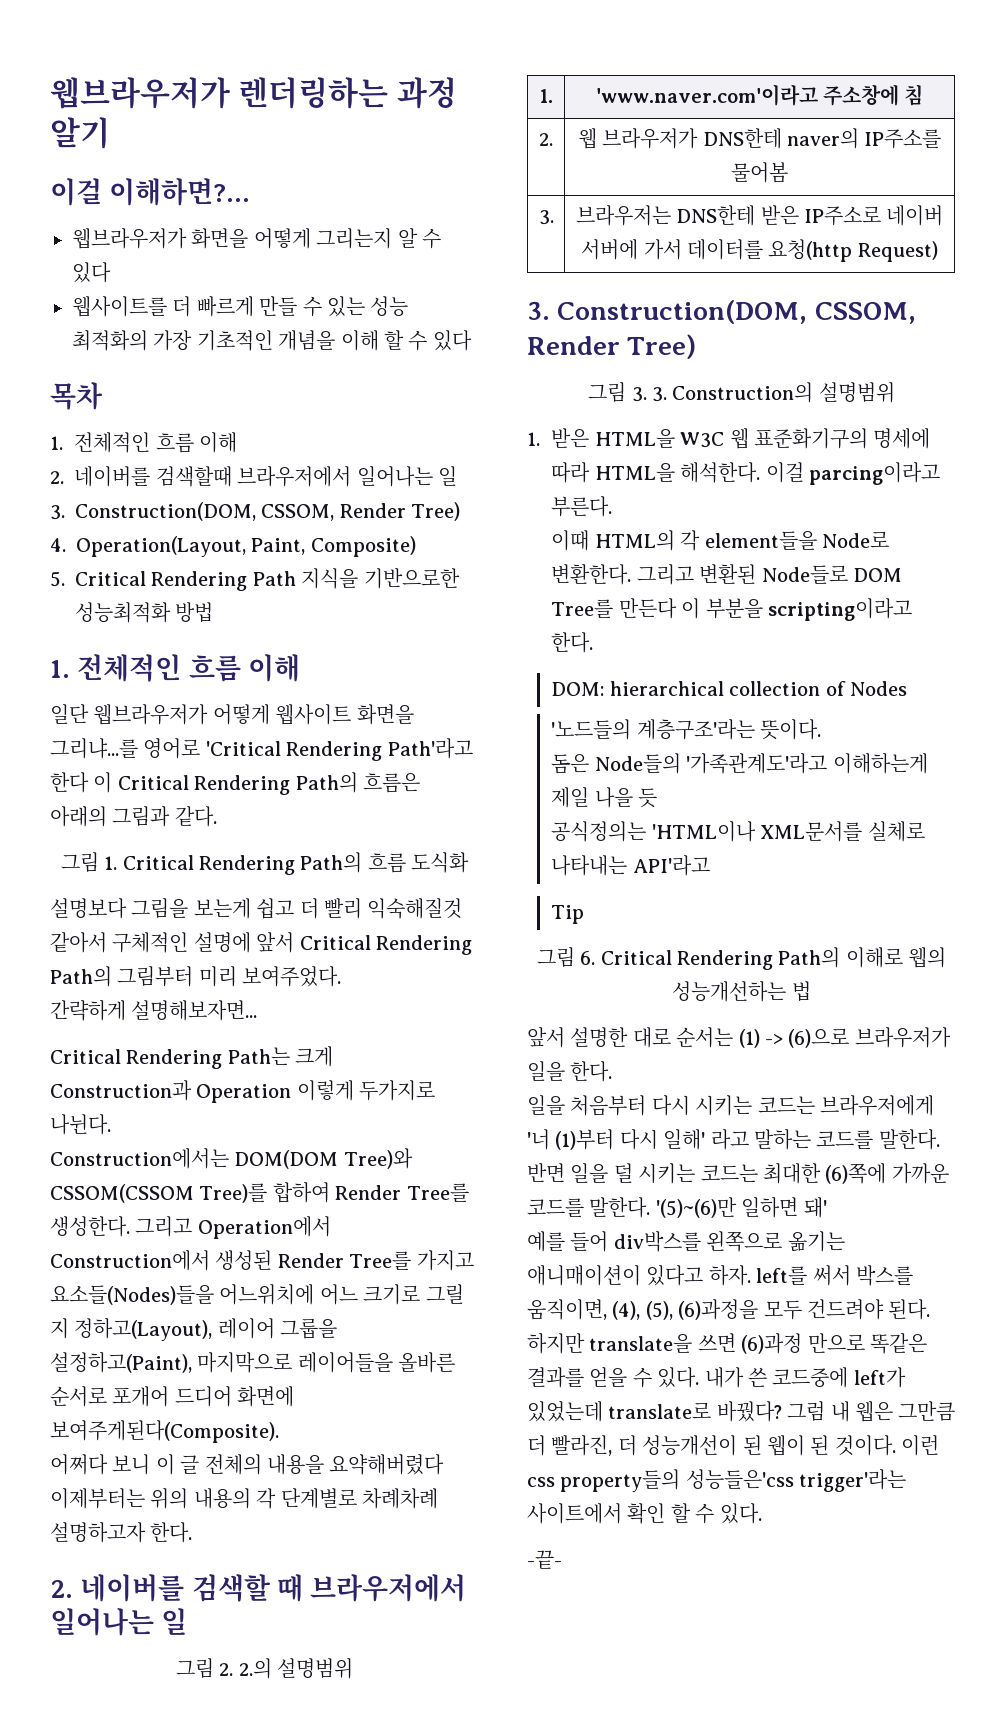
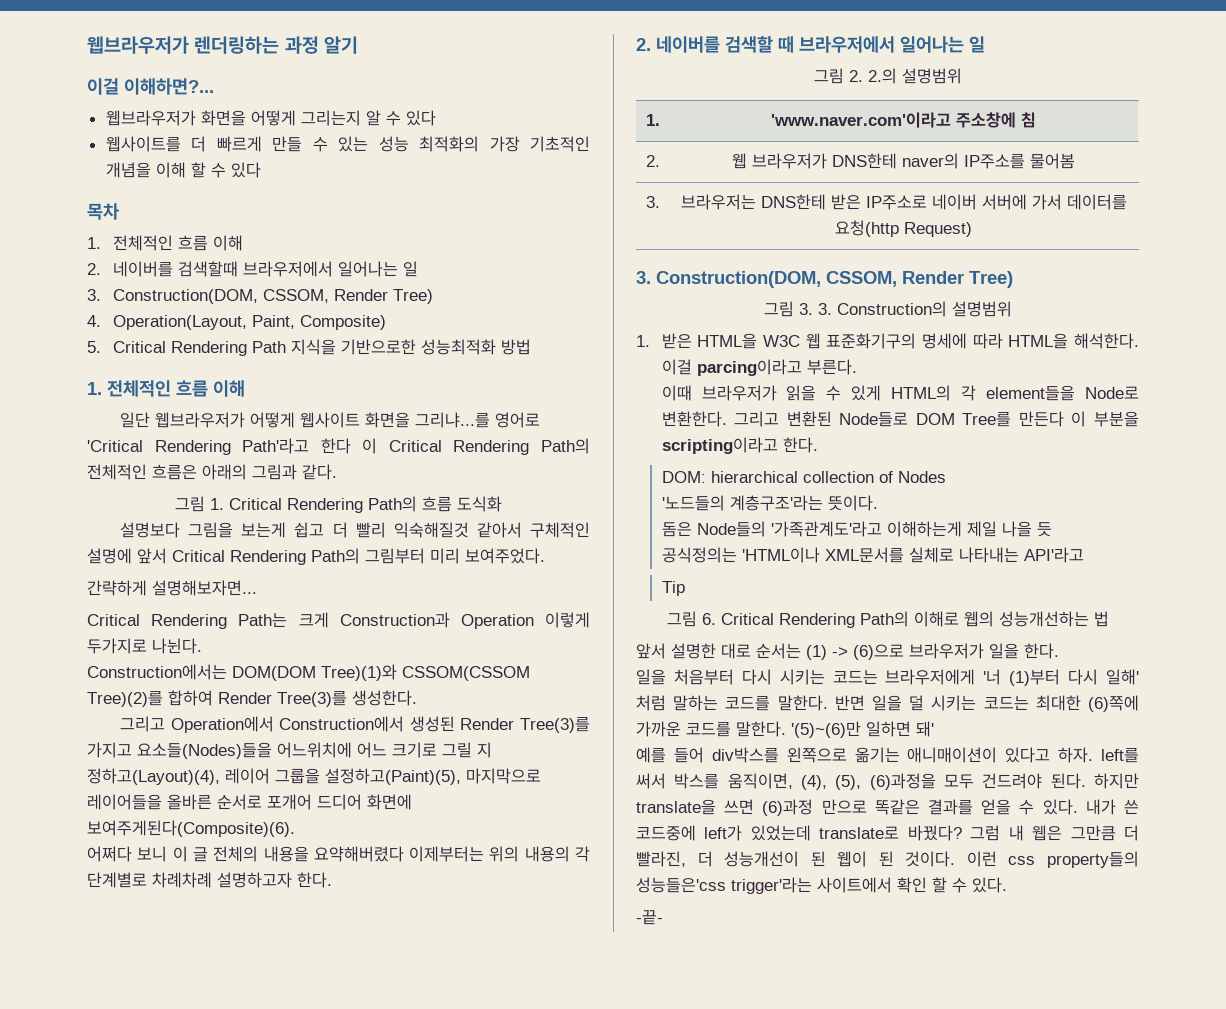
- 일단 웹브라우저가 어떻게 웹사이트 화면을 그리냐...를 영어로 'Critical Rendering Path'라고 한다 이 Critical Rendering Path의 흐름은 아래의 그림과 같다.
+ 일단 웹브라우저가 어떻게 웹사이트 화면을 그리냐...를 영어로 'Critical Rendering Path'라고 한다 이 Critical Rendering Path의 전체적인 흐름은 아래의 그림과 같다.
- Construction에서는 DOM(DOM Tree)와 CSSOM(CSSOM Tree)를 합하여 Render Tree를 생성한다. 그리고 Operation에서 Construction에서 생성된 Render Tree를 가지고 요소들(Nodes)들을 어느위치에 어느 크기로 그릴 지 정하고(Layout), 레이어 그룹을 설정하고(Paint), 마지막으로 레이어들을 올바른 순서로 포개어 드디어 화면에 보여주게된다(Composite).
+ Construction에서는 DOM(DOM Tree)(1)와 CSSOM(CSSOM Tree)(2)를 합하여 Render Tree(3)를 생성한다.
+ 그리고 Operation에서 Construction에서 생성된 Render Tree(3)를 가지고 요소들(Nodes)들을 어느위치에 어느 크기로 그릴 지 정하고(Layout)(4), 레이어 그룹을 설정하고(Paint)(5), 마지막으로 레이어들을 올바른 순서로 포개어 드디어 화면에 보여주게된다(Composite)(6).
- 이때 HTML의 각 element들을 Node로 변환한다.
+ 이때 브라우저가 읽을 수 있게 HTML의 각 element들을 Node로 변환한다.
- 일을 처음부터 다시 시키는 코드는 브라우저에게 '너 (1)부터 다시 일해' 라고 말하는 코드를 말한다.
+ 일을 처음부터 다시 시키는 코드는 브라우저에게 '너 (1)부터 다시 일해' 처럼 말하는 코드를 말한다.

